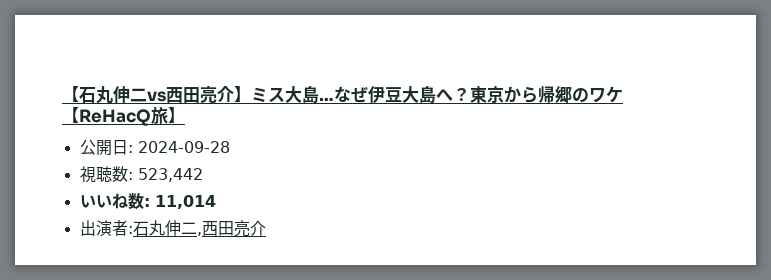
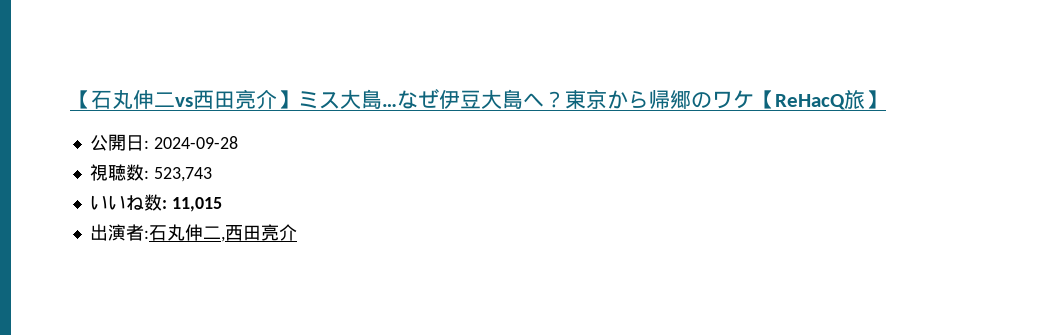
- 視聴数: 523,442
+ 視聴数: 523,743
- いいね数: 11,014
+ いいね数: 11,015

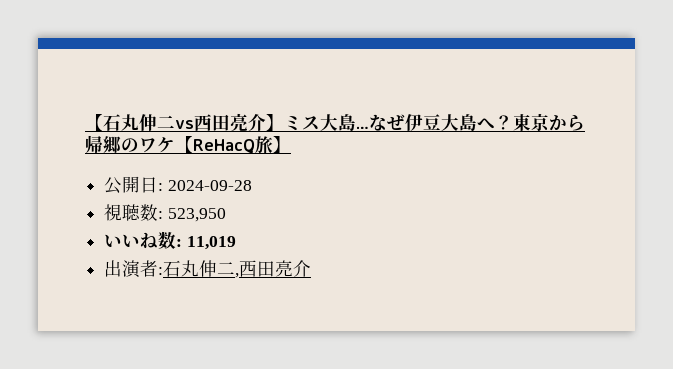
- 視聴数: 523,743
+ 視聴数: 523,950
- いいね数: 11,015
+ いいね数: 11,019

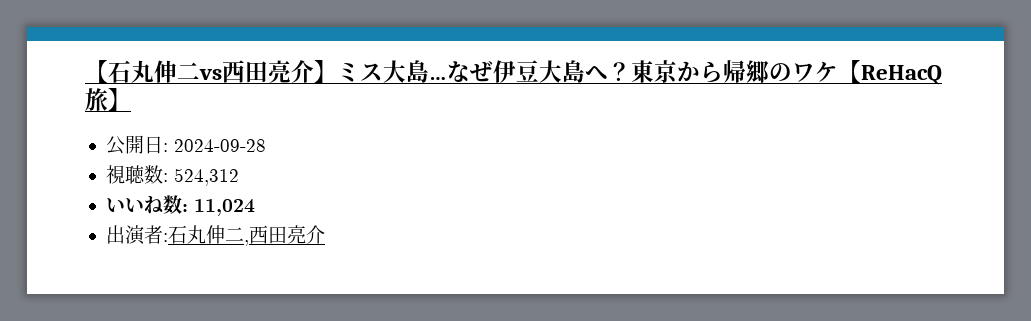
- 視聴数: 523,950
+ 視聴数: 524,312
- いいね数: 11,019
+ いいね数: 11,024

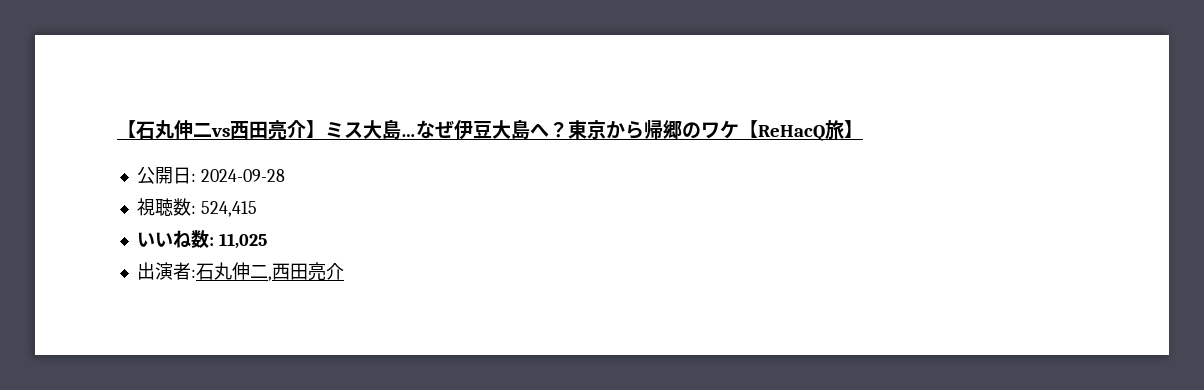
- 視聴数: 524,312
+ 視聴数: 524,415
- いいね数: 11,024
+ いいね数: 11,025

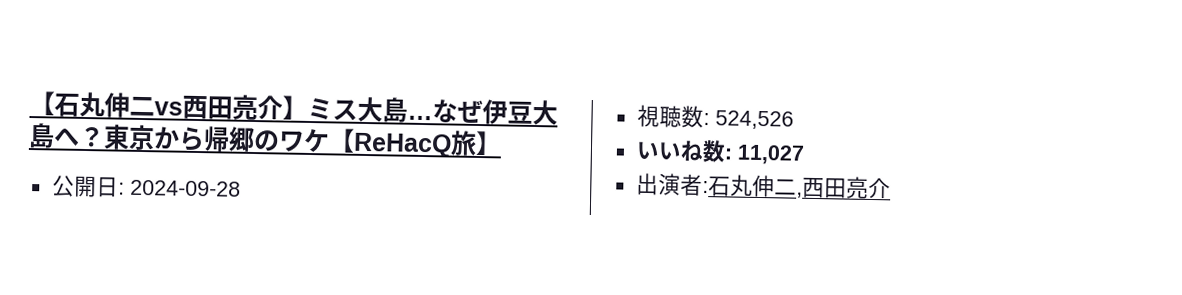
- 視聴数: 524,415
+ 視聴数: 524,526
- いいね数: 11,025
+ いいね数: 11,027

